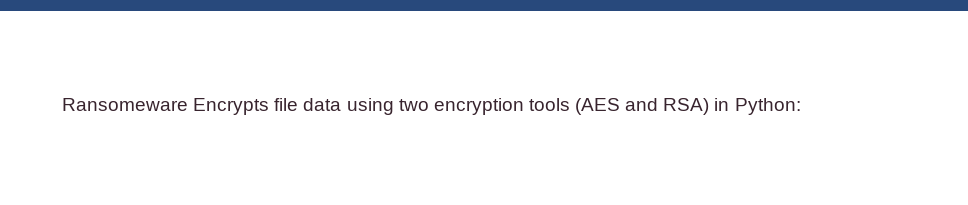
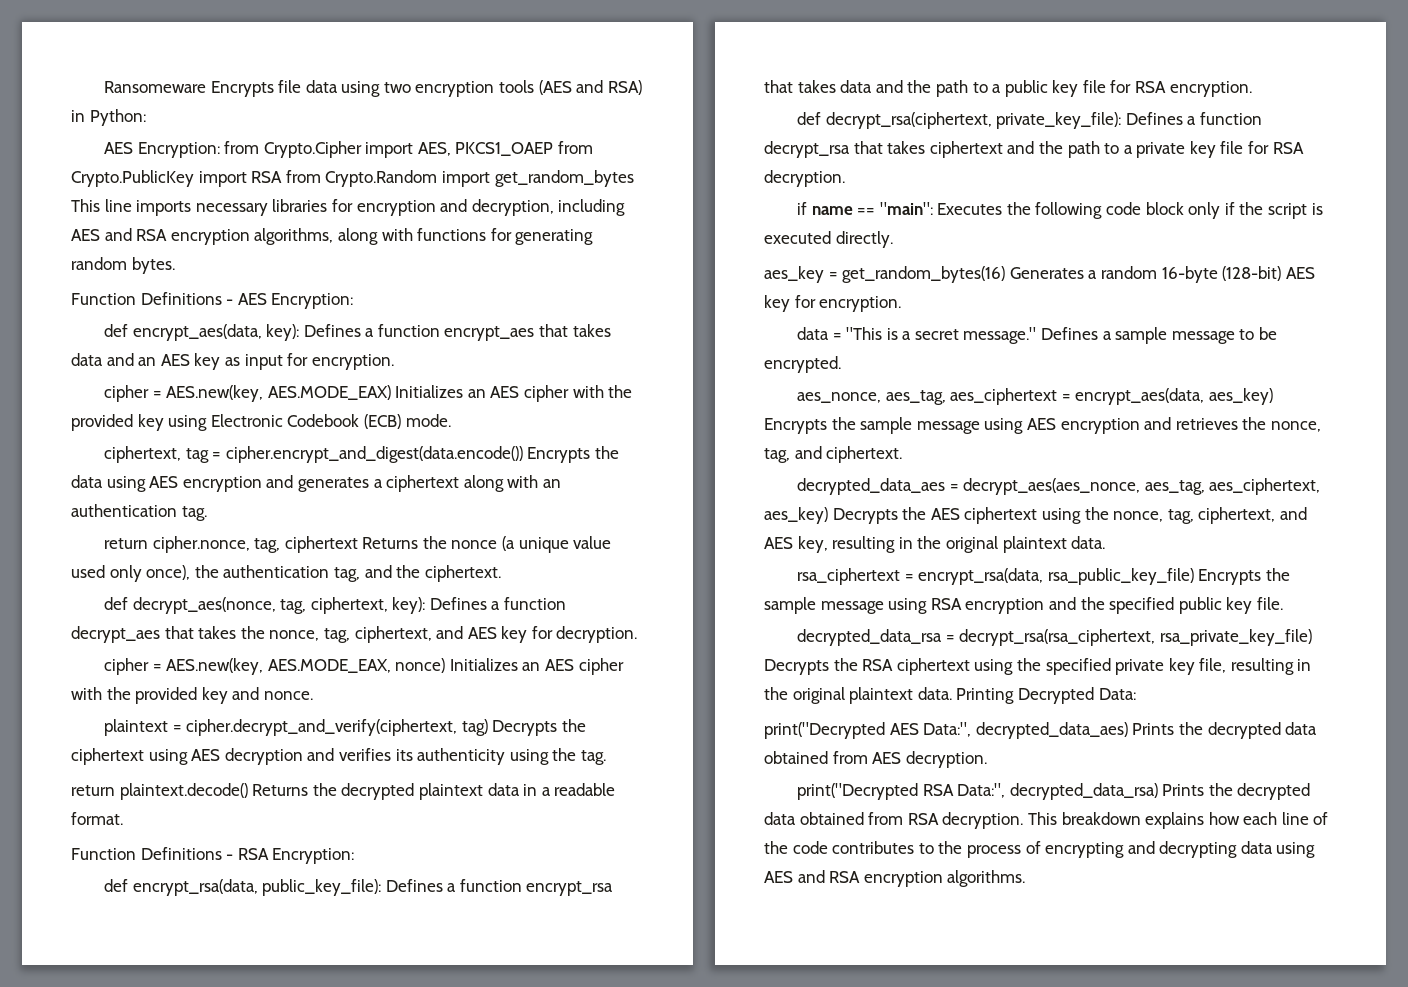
+ AES Encryption: from Crypto.Cipher import AES, PKCS1_OAEP from Crypto.PublicKey import RSA from Crypto.Random import get_random_bytes This line imports necessary libraries for encryption and decryption, including AES and RSA encryption algorithms, along with functions for generating random bytes.
+ Function Definitions - AES Encryption:
+ def encrypt_aes(data, key): Defines a function encrypt_aes that takes data and an AES key as input for encryption.
+ cipher = AES.new(key, AES.MODE_EAX) Initializes an AES cipher with the provided key using Electronic Codebook (ECB) mode.
+ ciphertext, tag = cipher.encrypt_and_digest(data.encode()) Encrypts the data using AES encryption and generates a ciphertext along with an authentication tag.
+ return cipher.nonce, tag, ciphertext Returns the nonce (a unique value used only once), the authentication tag, and the ciphertext.
+ def decrypt_aes(nonce, tag, ciphertext, key): Defines a function decrypt_aes that takes the nonce, tag, ciphertext, and AES key for decryption.
+ cipher = AES.new(key, AES.MODE_EAX, nonce) Initializes an AES cipher with the provided key and nonce.
+ plaintext = cipher.decrypt_and_verify(ciphertext, tag) Decrypts the ciphertext using AES decryption and verifies its authenticity using the tag.
+ return plaintext.decode() Returns the decrypted plaintext data in a readable format.
+ Function Definitions - RSA Encryption:
+ def encrypt_rsa(data, public_key_file): Defines a function encrypt_rsa that takes data and the path to a public key file for RSA encryption.
+ def decrypt_rsa(ciphertext, private_key_file): Defines a function decrypt_rsa that takes ciphertext and the path to a private key file for RSA decryption.
+ if name == "main": Executes the following code block only if the script is executed directly.
+ aes_key = get_random_bytes(16) Generates a random 16-byte (128-bit) AES key for encryption.
+ data = "This is a secret message." Defines a sample message to be encrypted.
+ aes_nonce, aes_tag, aes_ciphertext = encrypt_aes(data, aes_key) Encrypts the sample message using AES encryption and retrieves the nonce, tag, and ciphertext.
+ decrypted_data_aes = decrypt_aes(aes_nonce, aes_tag, aes_ciphertext, aes_key) Decrypts the AES ciphertext using the nonce, tag, ciphertext, and AES key, resulting in the original plaintext data.
+ rsa_ciphertext = encrypt_rsa(data, rsa_public_key_file) Encrypts the sample message using RSA encryption and the specified public key file.
+ decrypted_data_rsa = decrypt_rsa(rsa_ciphertext, rsa_private_key_file) Decrypts the RSA ciphertext using the specified private key file, resulting in the original plaintext data. Printing Decrypted Data:
+ print("Decrypted AES Data:", decrypted_data_aes) Prints the decrypted data obtained from AES decryption.
+ print("Decrypted RSA Data:", decrypted_data_rsa) Prints the decrypted data obtained from RSA decryption. This breakdown explains how each line of the code contributes to the process of encrypting and decrypting data using AES and RSA encryption algorithms.

